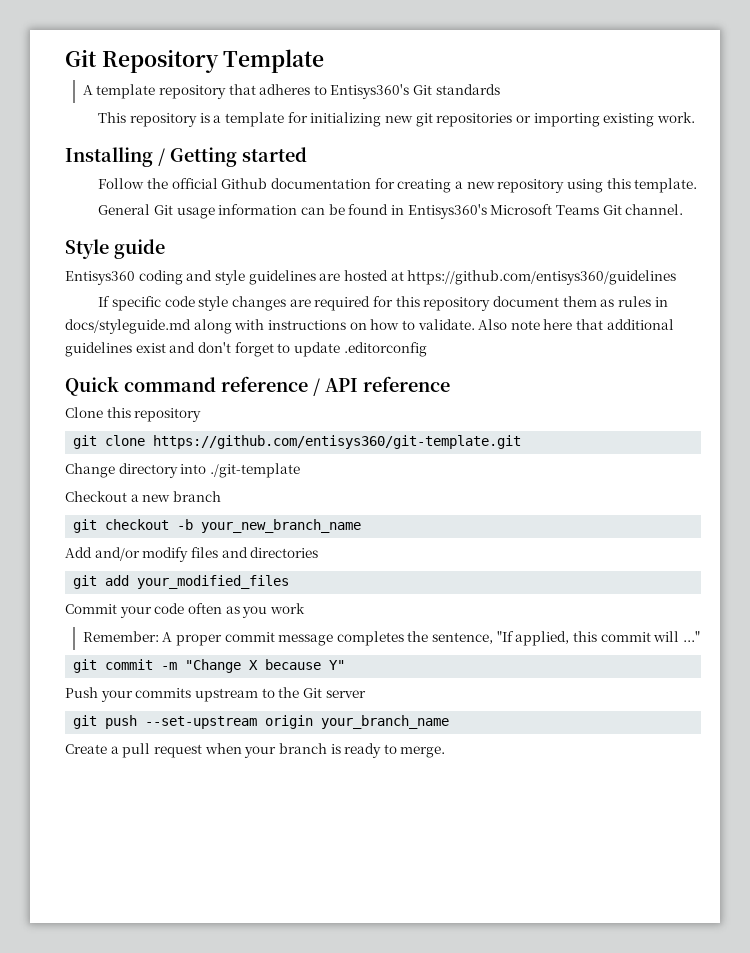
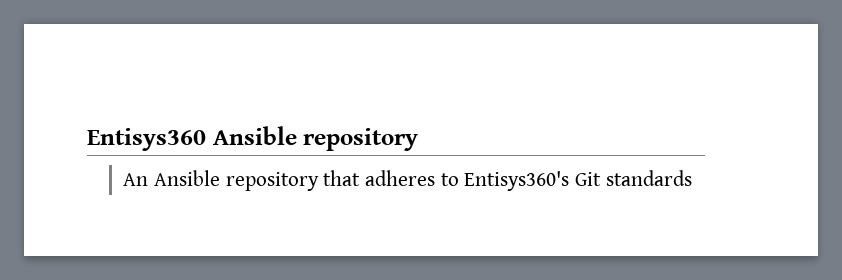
- Git Repository Template
- A template repository that adheres to Entisys360's Git standards
+ Entisys360 Ansible repository
+ An Ansible repository that adheres to Entisys360's Git standards
- This repository is a template for initializing new git repositories or importing existing work.
- Installing / Getting started
- Follow the official Github documentation for creating a new repository using this template.
- General Git usage information can be found in Entisys360's Microsoft Teams Git channel.
- Style guide
- Entisys360 coding and style guidelines are hosted at https://github.com/entisys360/guidelines
- If specific code style changes are required for this repository document them as rules in docs/styleguide.md along with instructions on how to validate. Also note here that additional guidelines exist and don't forget to update .editorconfig
- Quick command reference / API reference
- Clone this repository
- git clone https://github.com/entisys360/git-template.git
- Change directory into ./git-template
- Checkout a new branch
- git checkout -b your_new_branch_name
- Add and/or modify files and directories
- git add your_modified_files
- Commit your code often as you work
- Remember: A proper commit message completes the sentence, "If applied, this commit will ..."
- git commit -m "Change X because Y"
- Push your commits upstream to the Git server
- git push --set-upstream origin your_branch_name
- Create a pull request when your branch is ready to merge.

